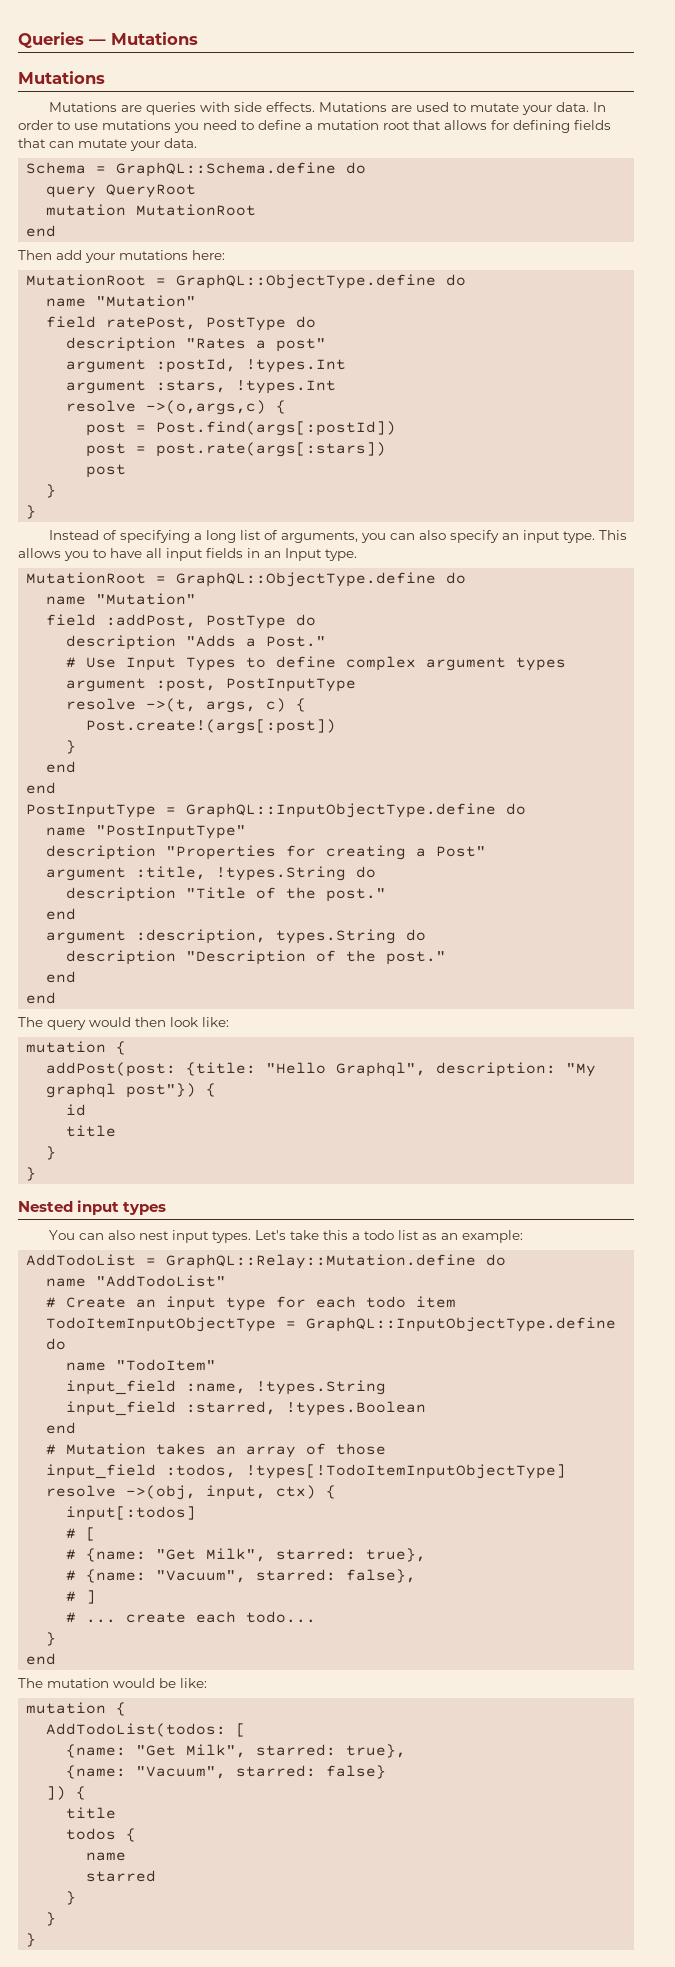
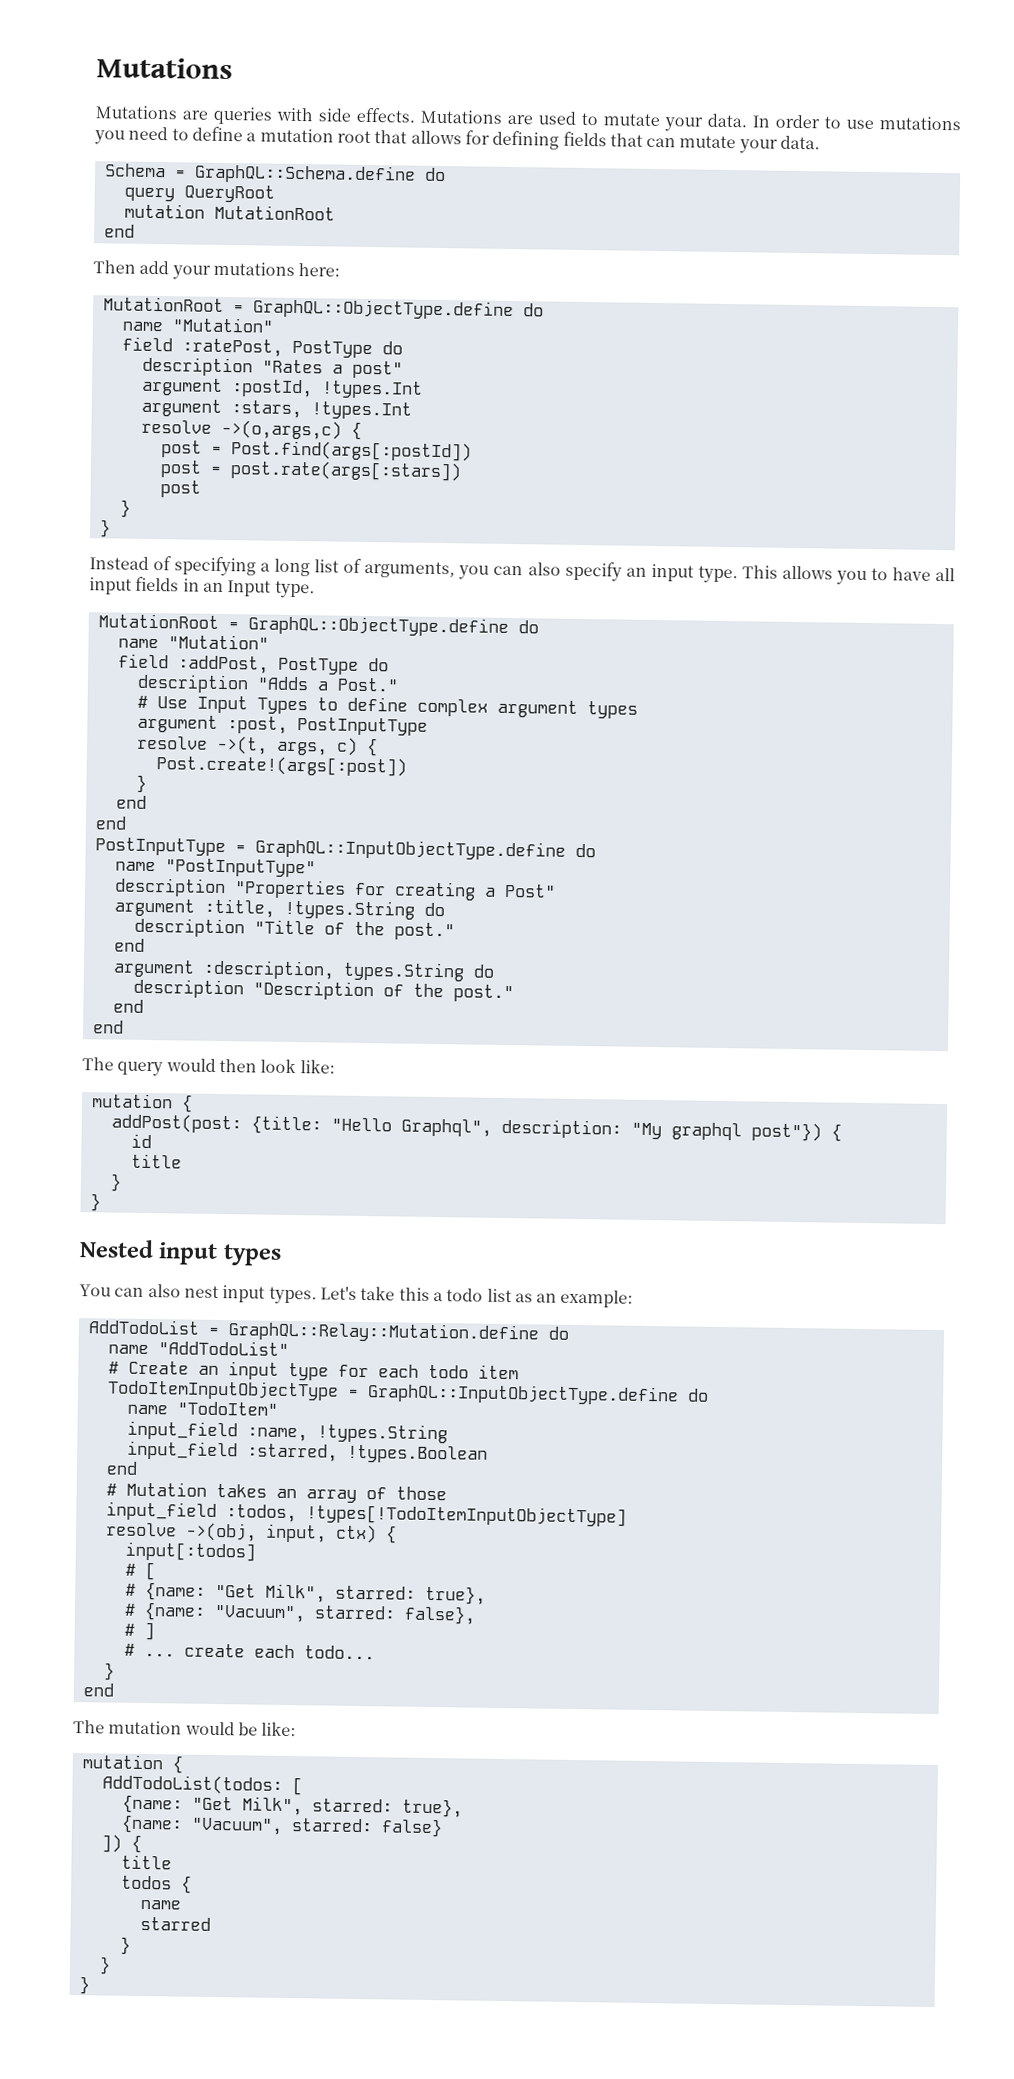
- Queries — Mutations
- field ratePost, PostType do
+ field :ratePost, PostType do

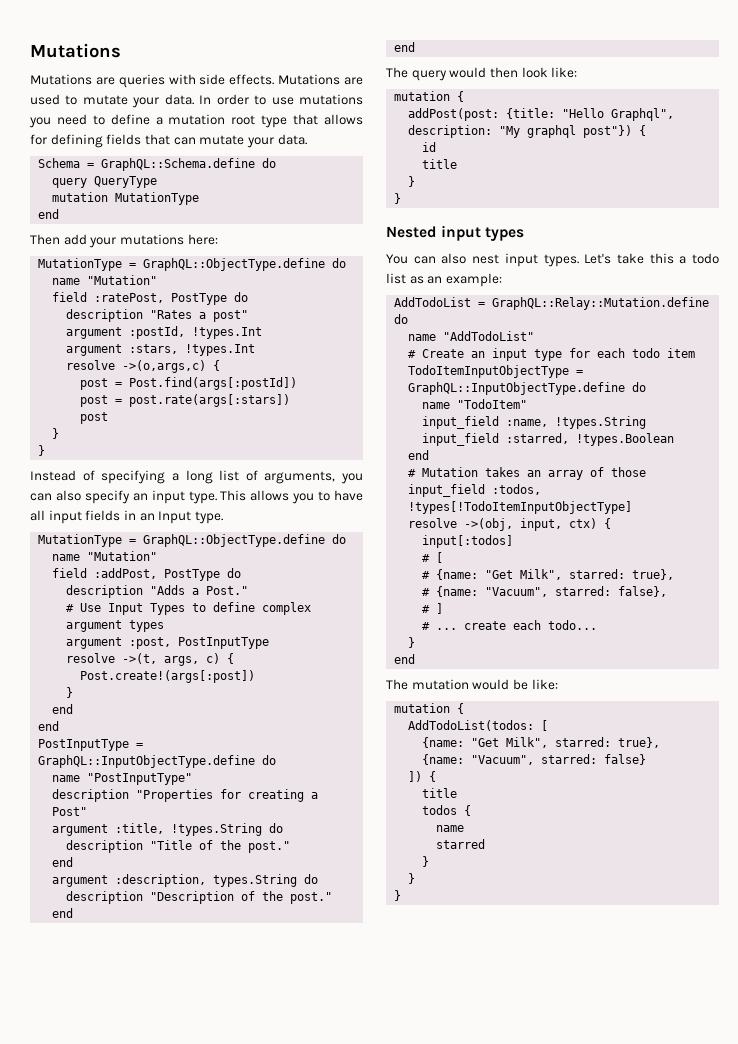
- In order to use mutations you need to define a mutation root that allows for defining fields that can mutate your data.
+ In order to use mutations you need to define a mutation root type that allows for defining fields that can mutate your data.
- query QueryRoot
- mutation MutationRoot
+ query QueryType
+ mutation MutationType
  Then add your mutations here:
- MutationRoot = GraphQL::ObjectType.define do
+ MutationType = GraphQL::ObjectType.define do
  This allows you to have all input fields in an Input type.
- MutationRoot = GraphQL::ObjectType.define do
+ MutationType = GraphQL::ObjectType.define do

